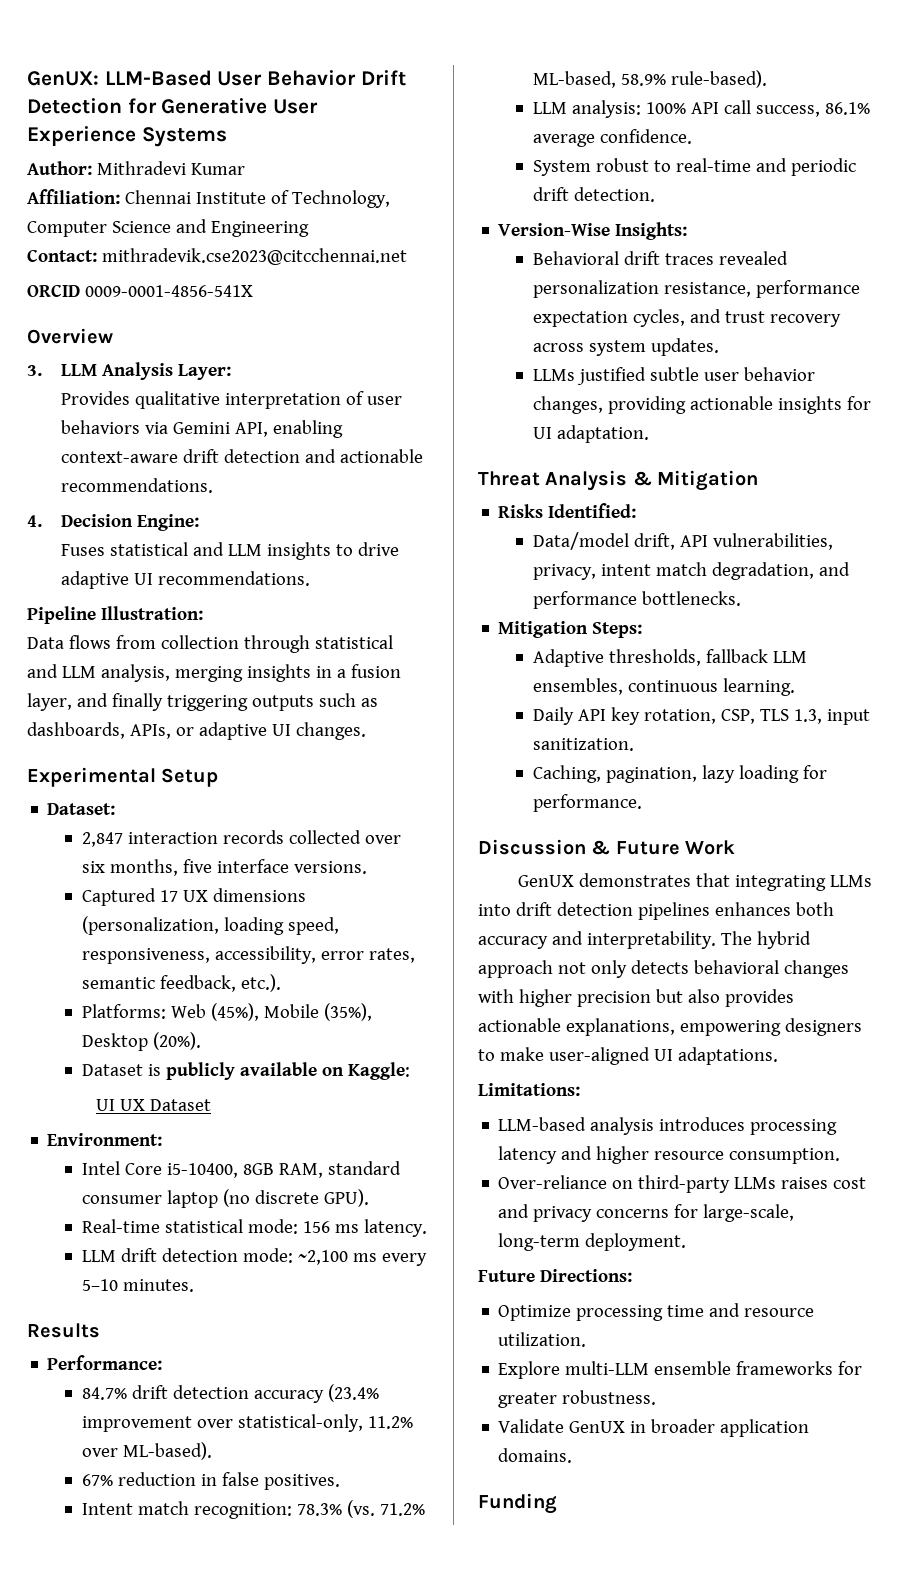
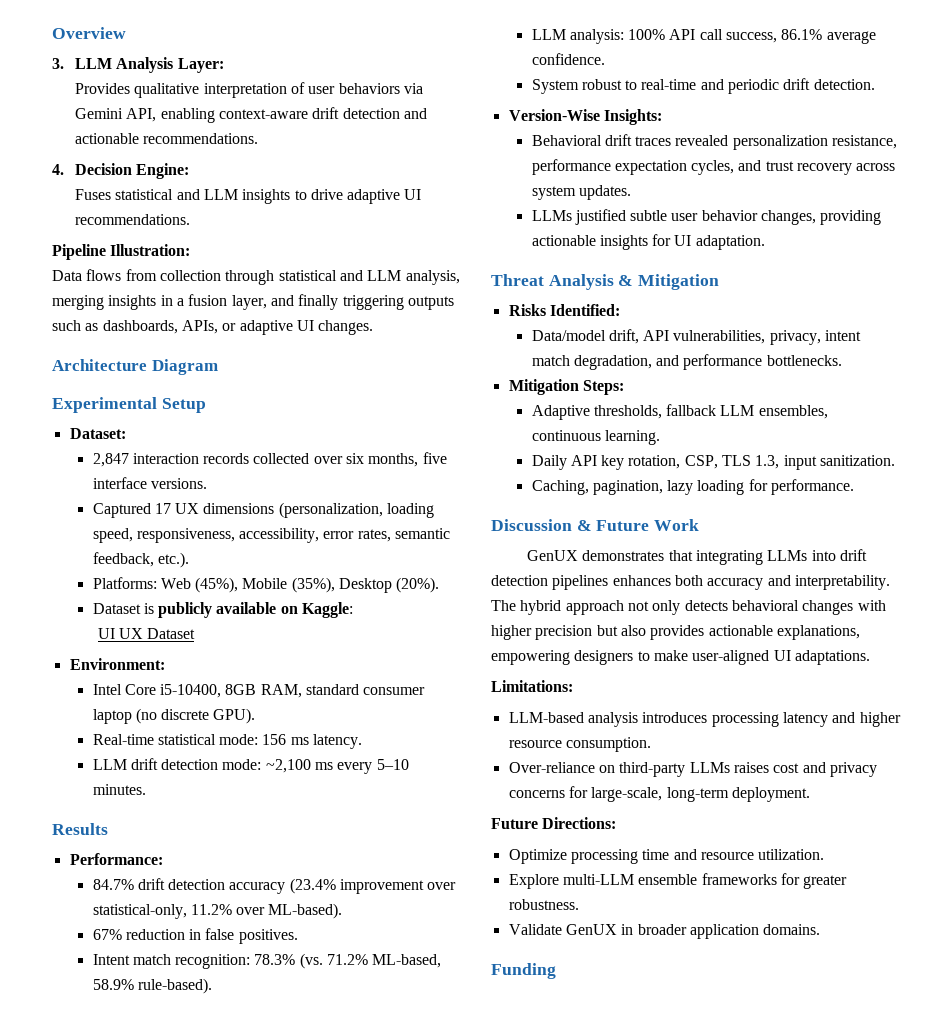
- GenUX: LLM-Based User Behavior Drift Detection for Generative User Experience Systems
- Author: Mithradevi Kumar
- Affiliation: Chennai Institute of Technology, Computer Science and Engineering
- Contact: mithradevik.cse2023@citcchennai.net
- ORCID 0009-0001-4856-541X
+ Architecture Diagram

